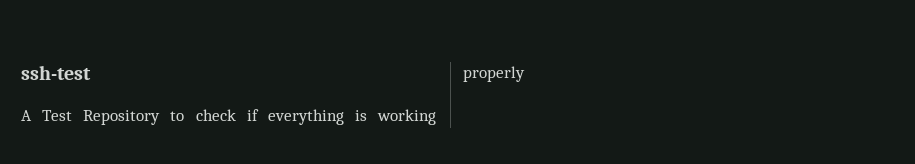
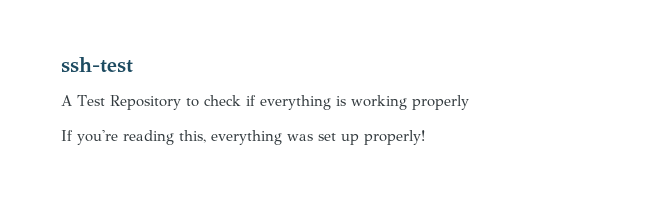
+ If you're reading this, everything was set up properly!

